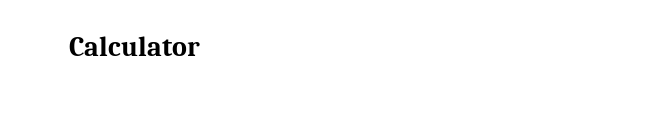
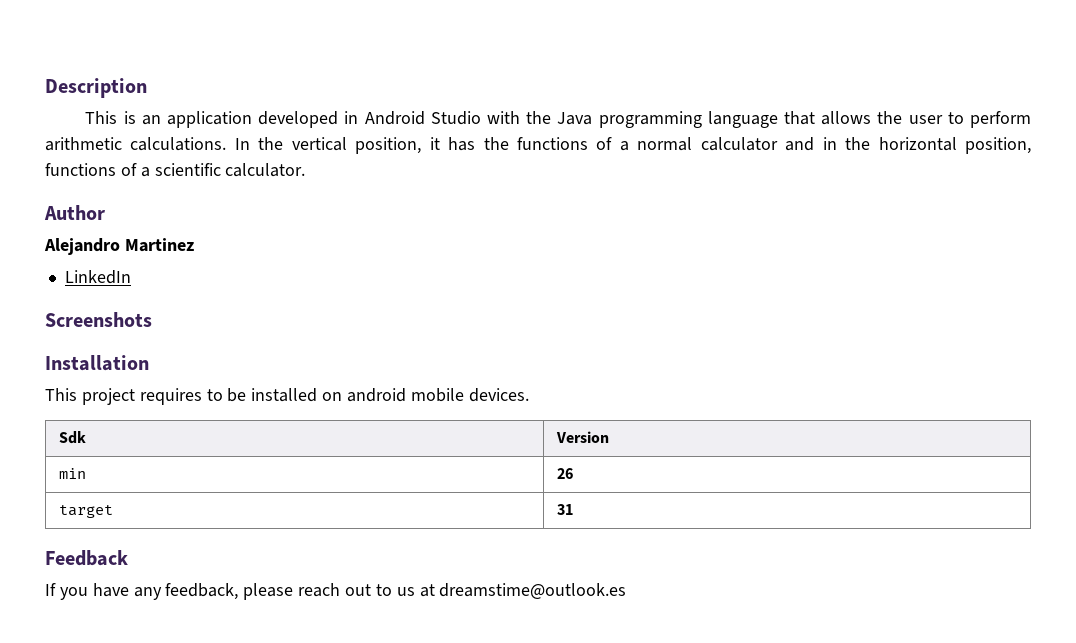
- Calculator
+ Description
+ This is an application developed in Android Studio with the Java programming language that allows the user to perform arithmetic calculations. In the vertical position, it has the functions of a normal calculator and in the horizontal position, functions of a scientific calculator.
+ Author
+ Alejandro Martinez
+ LinkedIn
+ Screenshots
+ Installation
+ This project requires to be installed on android mobile devices.
+ Sdk | Version
+ min | 26
+ target | 31
+ Feedback
+ If you have any feedback, please reach out to us at dreamstime@outlook.es

